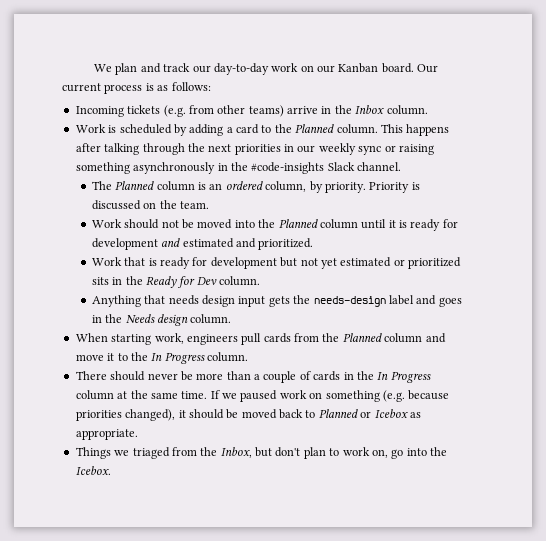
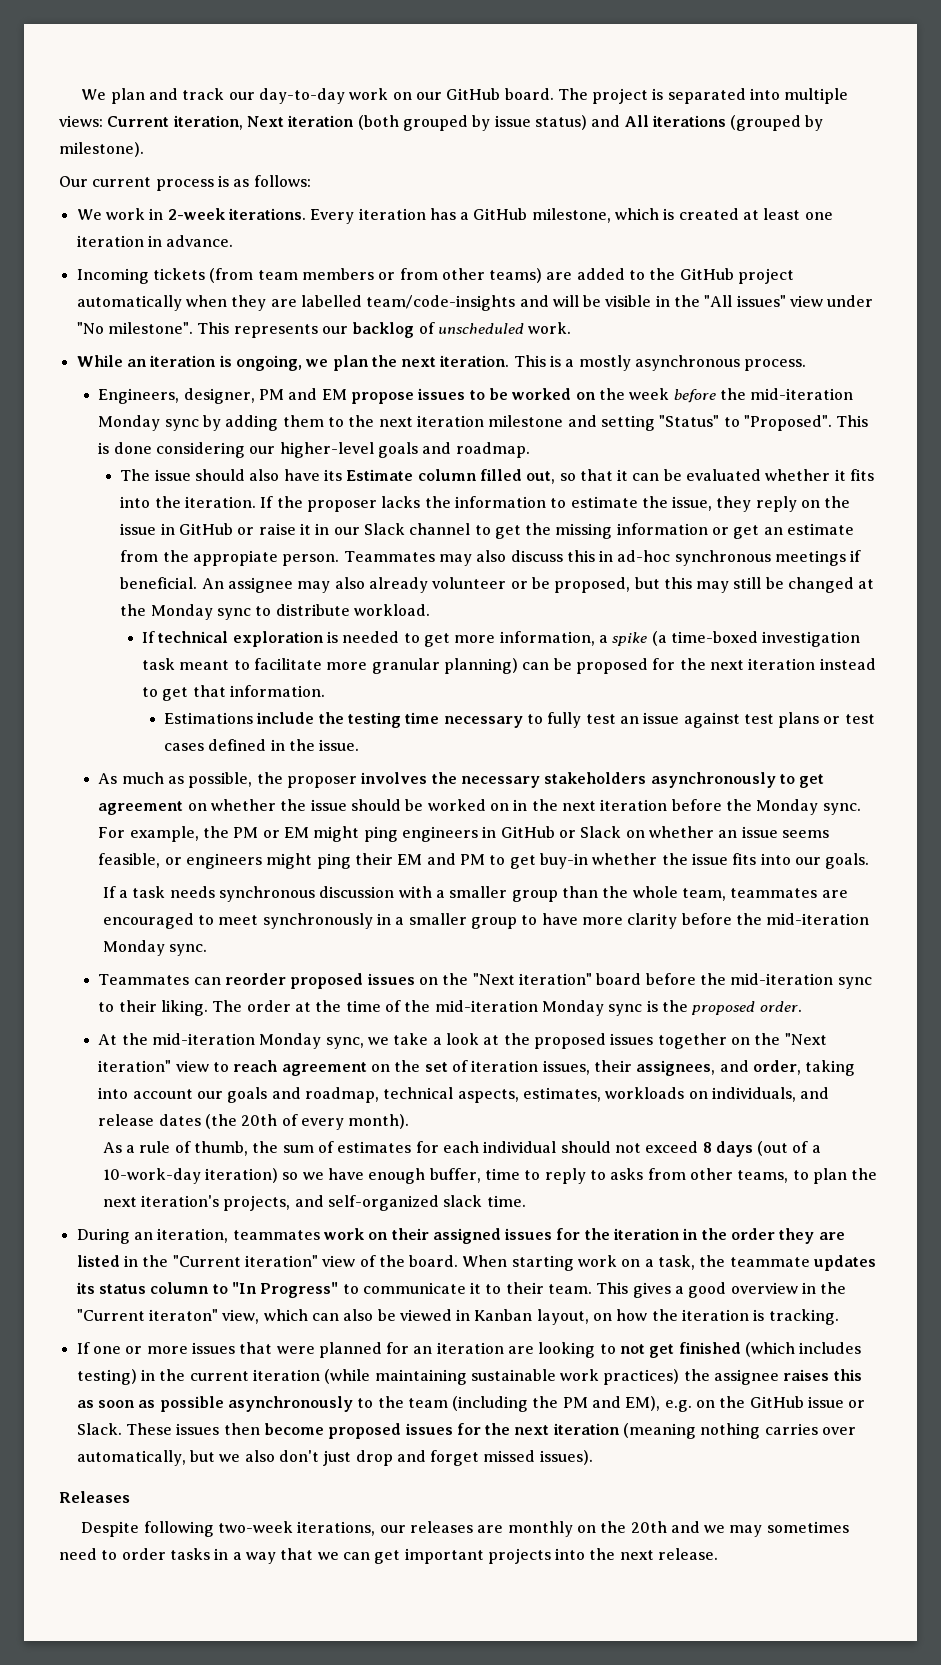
- We plan and track our day-to-day work on our Kanban board. Our current process is as follows:
+ We plan and track our day-to-day work on our GitHub board. The project is separated into multiple views: Current iteration, Next iteration (both grouped by issue status) and All iterations (grouped by milestone).
+ Our current process is as follows:
- Incoming tickets (e.g. from other teams) arrive in the Inbox column.
- Work is scheduled by adding a card to the Planned column. This happens after talking through the next priorities in our weekly sync or raising something asynchronously in the #code-insights Slack channel.
- The Planned column is an ordered column, by priority. Priority is discussed on the team.
- Work should not be moved into the Planned column until it is ready for development and estimated and prioritized.
- Work that is ready for development but not yet estimated or prioritized sits in the Ready for Dev column.
- Anything that needs design input gets the needs-design label and goes in the Needs design column.
- When starting work, engineers pull cards from the Planned column and move it to the In Progress column.
- There should never be more than a couple of cards in the In Progress column at the same time. If we paused work on something (e.g. because priorities changed), it should be moved back to Planned or Icebox as appropriate.
- Things we triaged from the Inbox, but don't plan to work on, go into the Icebox.
+ We work in 2-week iterations. Every iteration has a GitHub milestone, which is created at least one iteration in advance.
+ Incoming tickets (from team members or from other teams) are added to the GitHub project automatically when they are labelled team/code-insights and will be visible in the "All issues" view under "No milestone". This represents our backlog of unscheduled work.
+ While an iteration is ongoing, we plan the next iteration. This is a mostly asynchronous process.
+ Engineers, designer, PM and EM propose issues to be worked on the week before the mid-iteration Monday sync by adding them to the next iteration milestone and setting "Status" to "Proposed". This is done considering our higher-level goals and roadmap.
+ The issue should also have its Estimate column filled out, so that it can be evaluated whether it fits into the iteration. If the proposer lacks the information to estimate the issue, they reply on the issue in GitHub or raise it in our Slack channel to get the missing information or get an estimate from the appropiate person. Teammates may also discuss this in ad-hoc synchronous meetings if beneficial. An assignee may also already volunteer or be proposed, but this may still be changed at the Monday sync to distribute workload.
+ If technical exploration is needed to get more information, a spike (a time-boxed investigation task meant to facilitate more granular planning) can be proposed for the next iteration instead to get that information.
+ Estimations include the testing time necessary to fully test an issue against test plans or test cases defined in the issue.
+ As much as possible, the proposer involves the necessary stakeholders asynchronously to get agreement on whether the issue should be worked on in the next iteration before the Monday sync. For example, the PM or EM might ping engineers in GitHub or Slack on whether an issue seems feasible, or engineers might ping their EM and PM to get buy-in whether the issue fits into our goals.
+ If a task needs synchronous discussion with a smaller group than the whole team, teammates are encouraged to meet synchronously in a smaller group to have more clarity before the mid-iteration Monday sync.
+ Teammates can reorder proposed issues on the "Next iteration" board before the mid-iteration sync to their liking. The order at the time of the mid-iteration Monday sync is the proposed order.
+ At the mid-iteration Monday sync, we take a look at the proposed issues together on the "Next iteration" view to reach agreement on the set of iteration issues, their assignees, and order, taking into account our goals and roadmap, technical aspects, estimates, workloads on individuals, and release dates (the 20th of every month).
+ As a rule of thumb, the sum of estimates for each individual should not exceed 8 days (out of a 10-work-day iteration) so we have enough buffer, time to reply to asks from other teams, to plan the next iteration's projects, and self-organized slack time.
+ During an iteration, teammates work on their assigned issues for the iteration in the order they are listed in the "Current iteration" view of the board. When starting work on a task, the teammate updates its status column to "In Progress" to communicate it to their team. This gives a good overview in the "Current iteraton" view, which can also be viewed in Kanban layout, on how the iteration is tracking.
+ If one or more issues that were planned for an iteration are looking to not get finished (which includes testing) in the current iteration (while maintaining sustainable work practices) the assignee raises this as soon as possible asynchronously to the team (including the PM and EM), e.g. on the GitHub issue or Slack. These issues then become proposed issues for the next iteration (meaning nothing carries over automatically, but we also don't just drop and forget missed issues).
+ Releases
+ Despite following two-week iterations, our releases are monthly on the 20th and we may sometimes need to order tasks in a way that we can get important projects into the next release.

